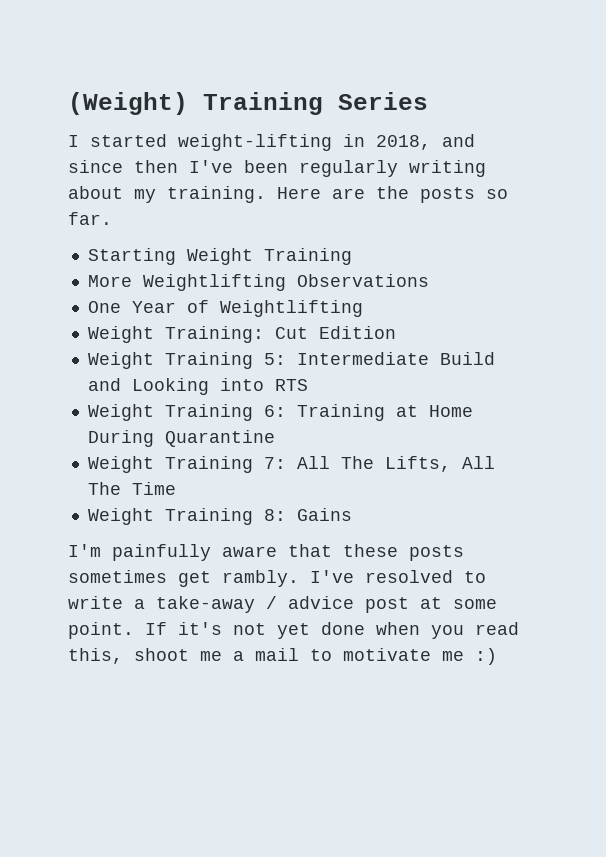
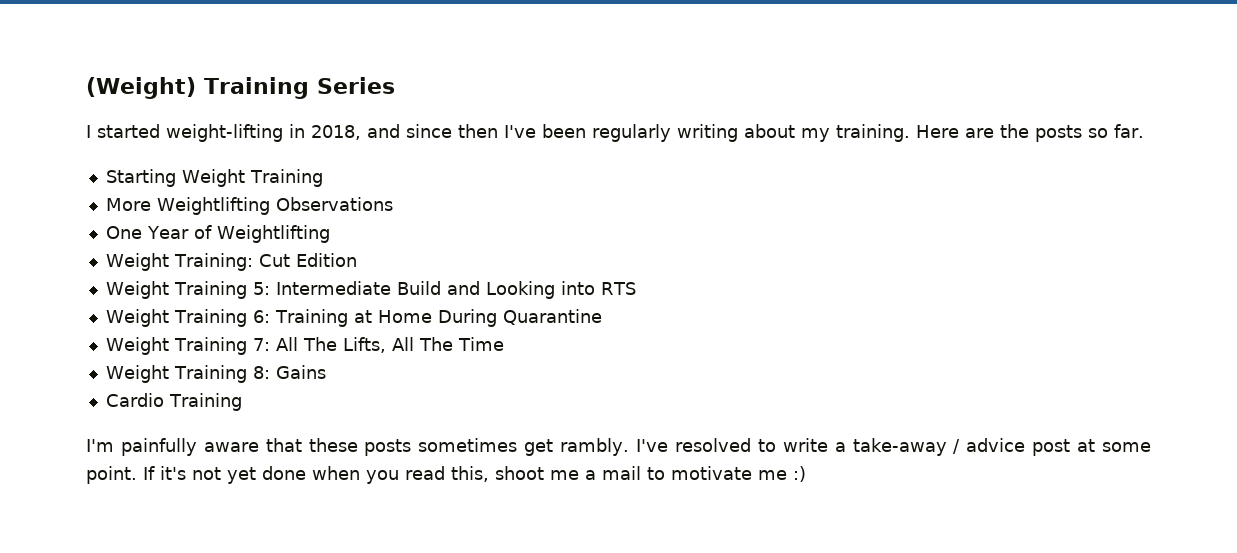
+ Cardio Training

